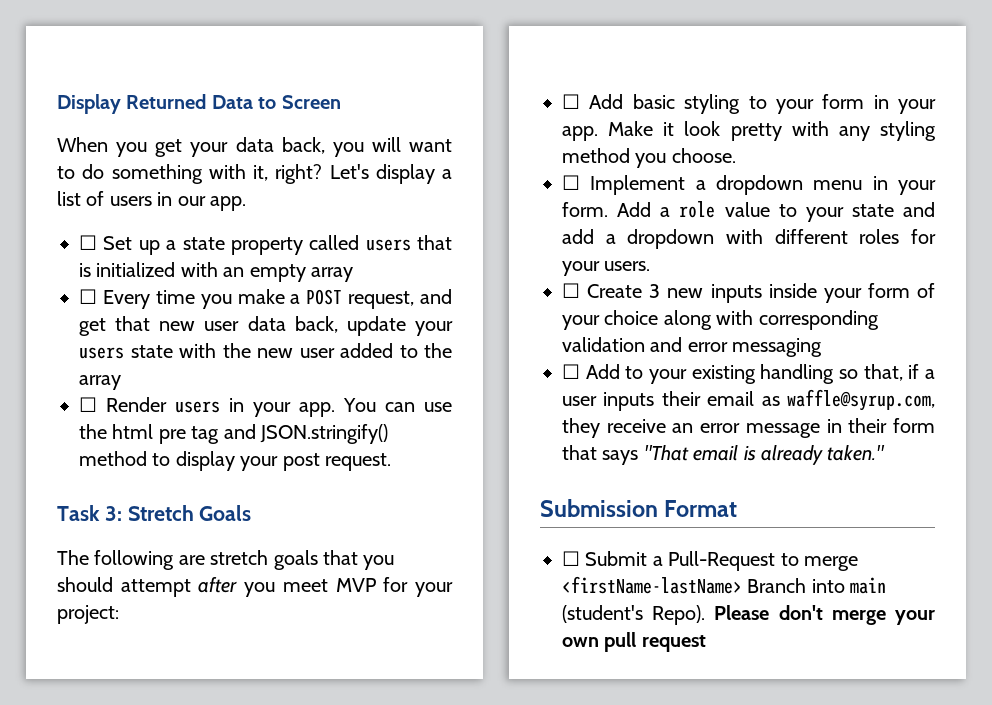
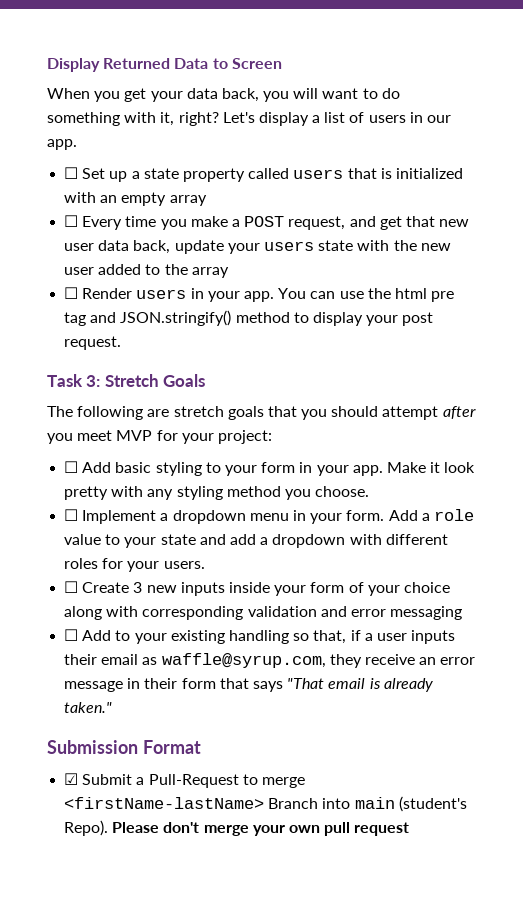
- ☐ Submit a Pull-Request to merge <firstName-lastName> Branch into main (student's Repo).
+ ☑ Submit a Pull-Request to merge <firstName-lastName> Branch into main (student's Repo).

